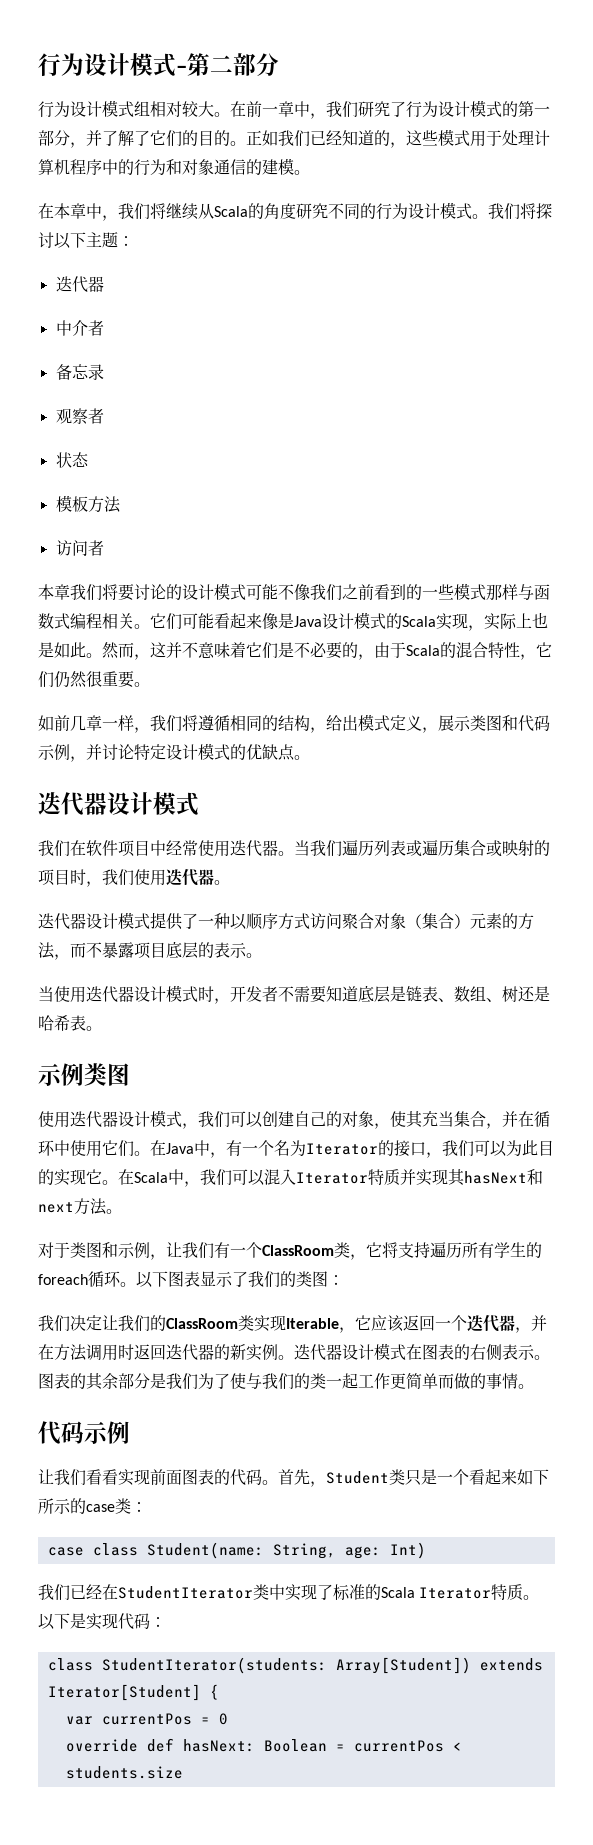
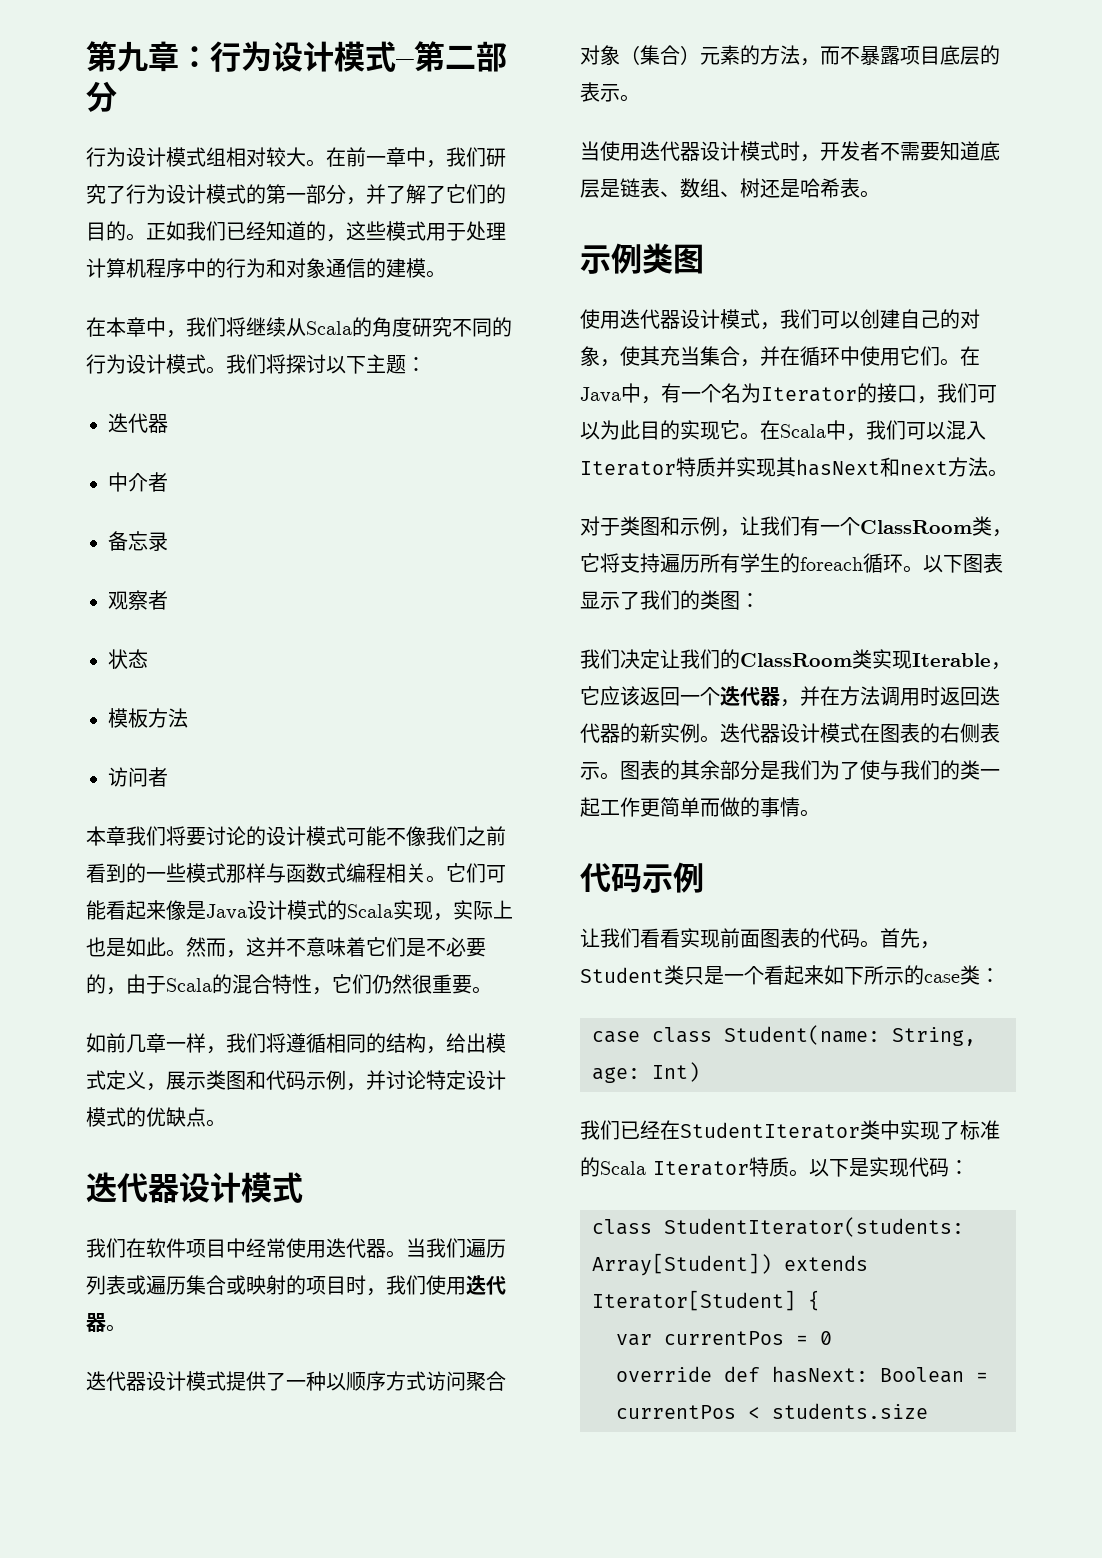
- 行为设计模式–第二部分
+ 第九章：行为设计模式–第二部分

